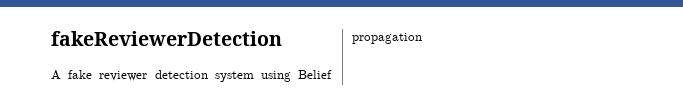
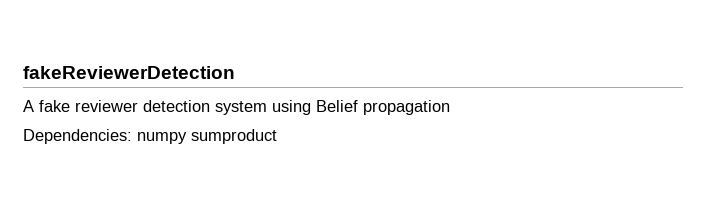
+ Dependencies: numpy sumproduct

